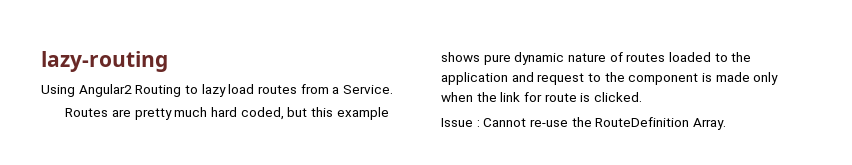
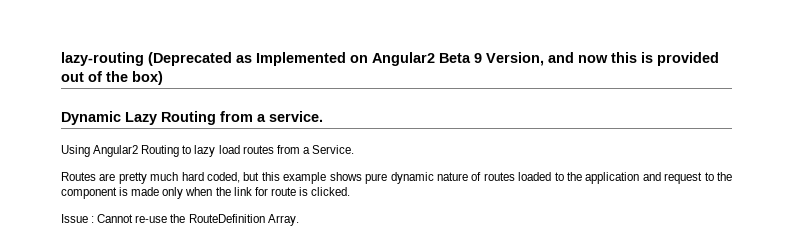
- lazy-routing
+ lazy-routing (Deprecated as Implemented on Angular2 Beta 9 Version, and now this is provided out of the box)
+ Dynamic Lazy Routing from a service.

